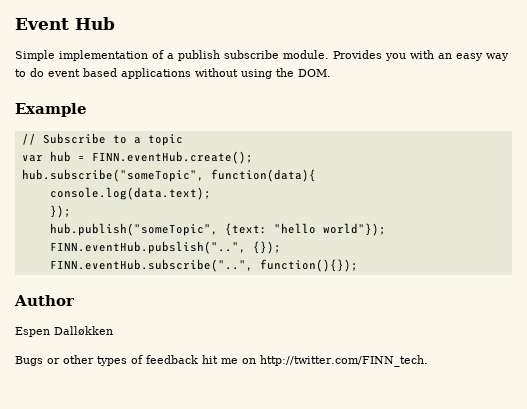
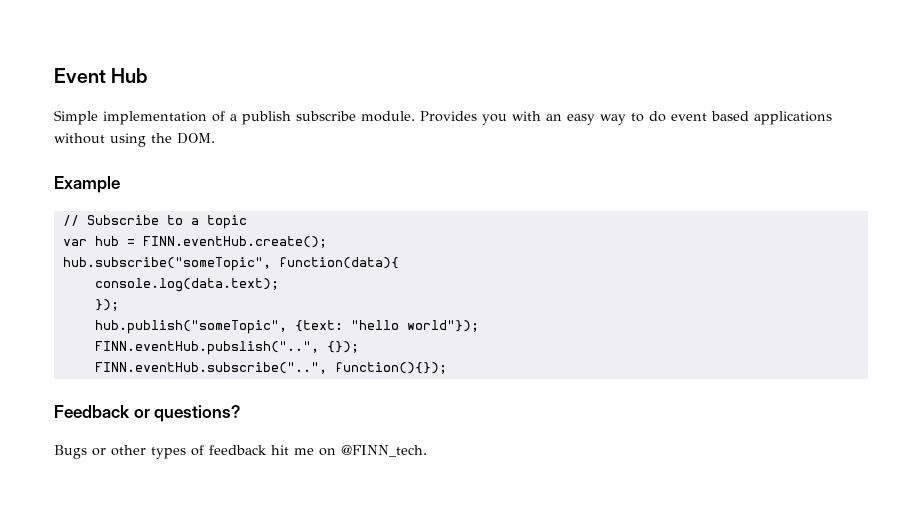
- Author
- Espen Dalløkken
+ Feedback or questions?
- Bugs or other types of feedback hit me on http://twitter.com/FINN_tech.
+ Bugs or other types of feedback hit me on @FINN_tech.

